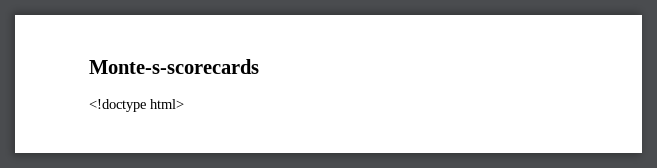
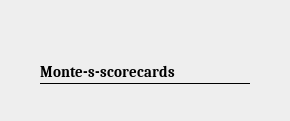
- <!doctype html>

